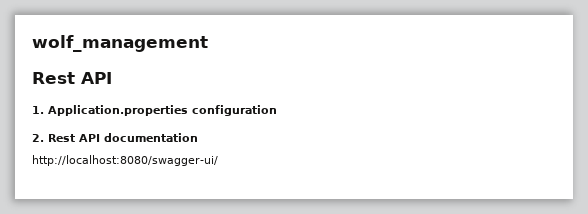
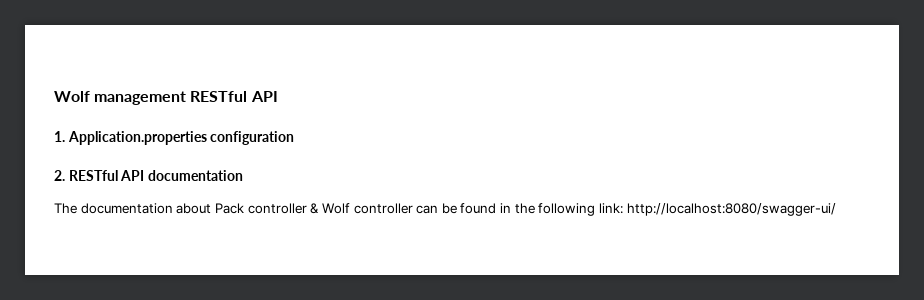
- wolf_management
- Rest API
+ Wolf management RESTful API
- 2. Rest API documentation
+ 2. RESTful API documentation
- http://localhost:8080/swagger-ui/
+ The documentation about Pack controller & Wolf controller can be found in the following link: http://localhost:8080/swagger-ui/

